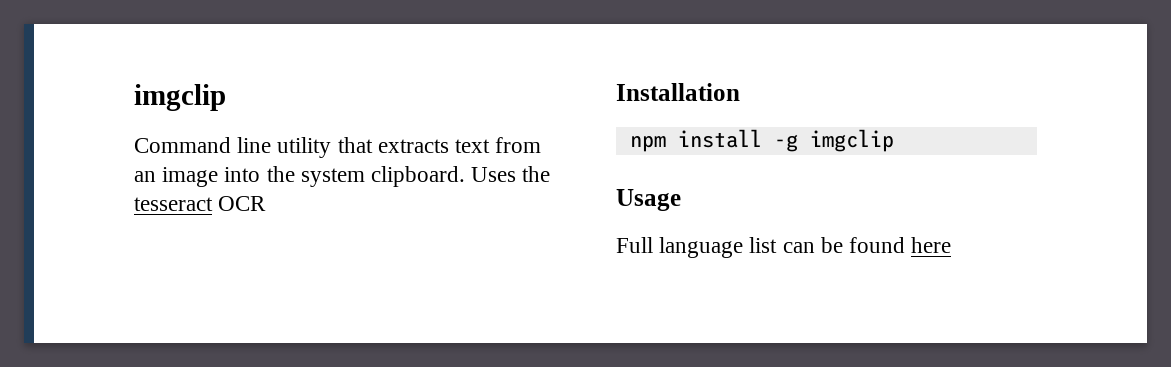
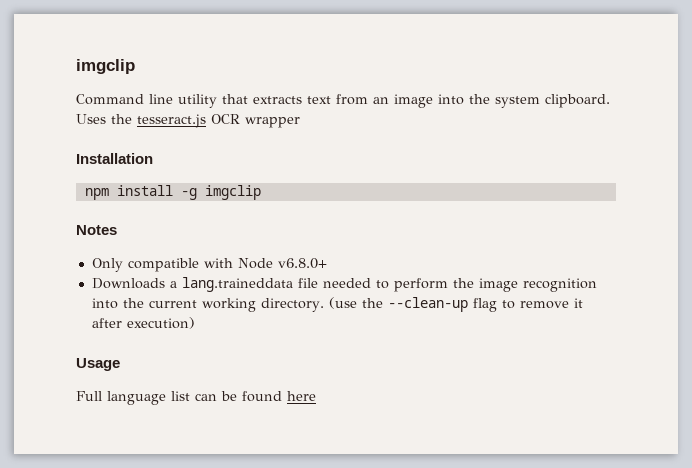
- Uses the tesseract OCR
+ Uses the tesseract.js OCR wrapper
+ Notes
+ Only compatible with Node v6.8.0+
+ Downloads a lang.traineddata file needed to perform the image recognition into the current working directory. (use the --clean-up flag to remove it after execution)

